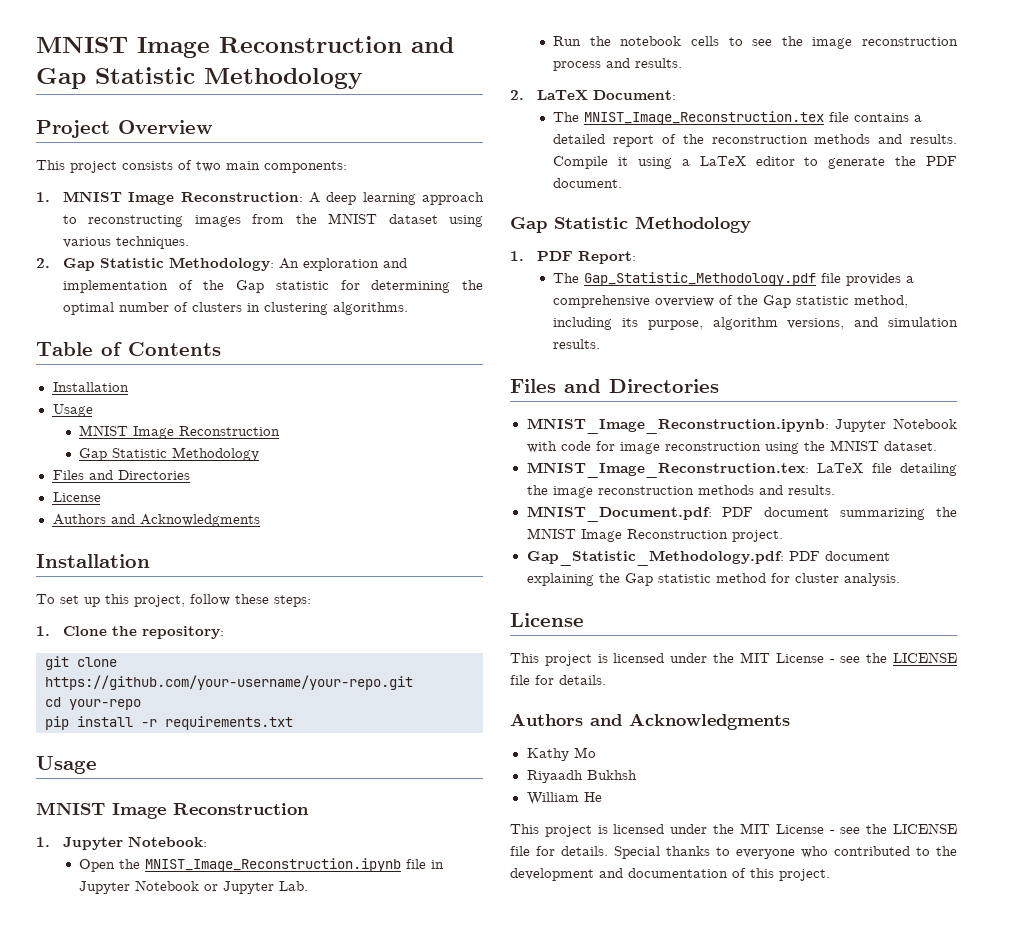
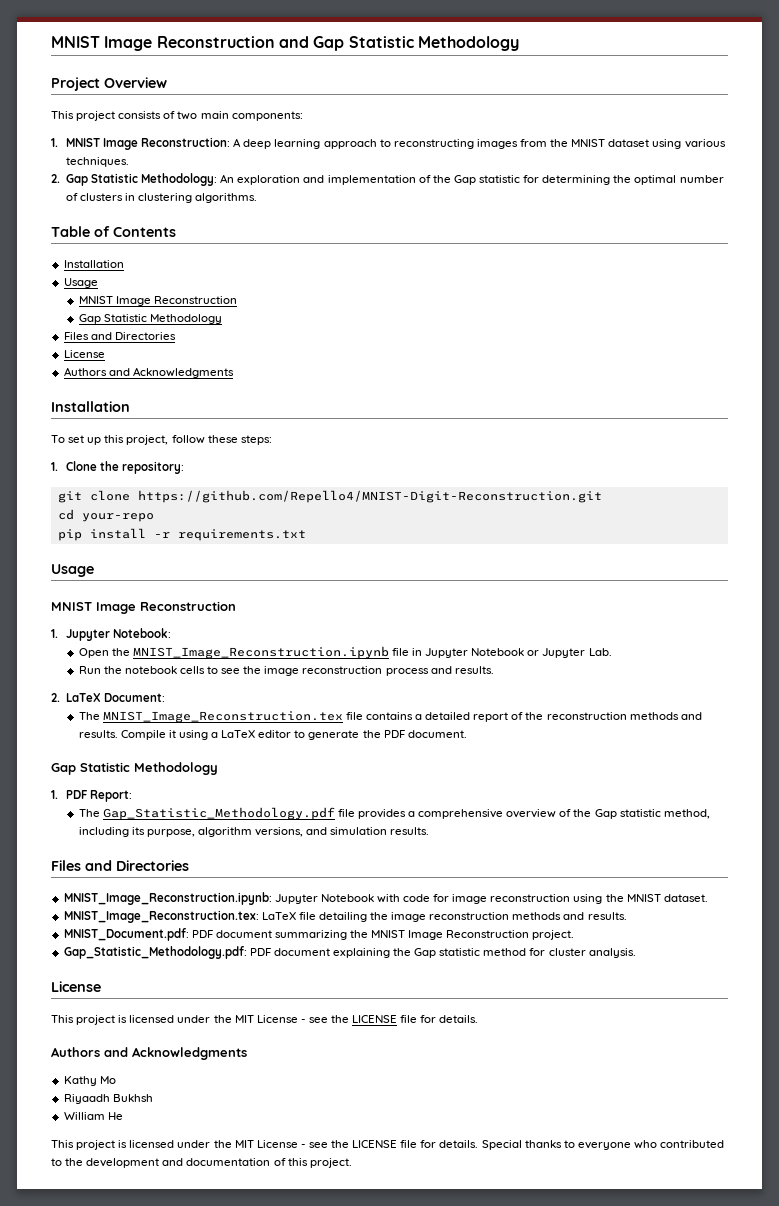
- git clone https://github.com/your-username/your-repo.git
+ git clone https://github.com/Repello4/MNIST-Digit-Reconstruction.git

